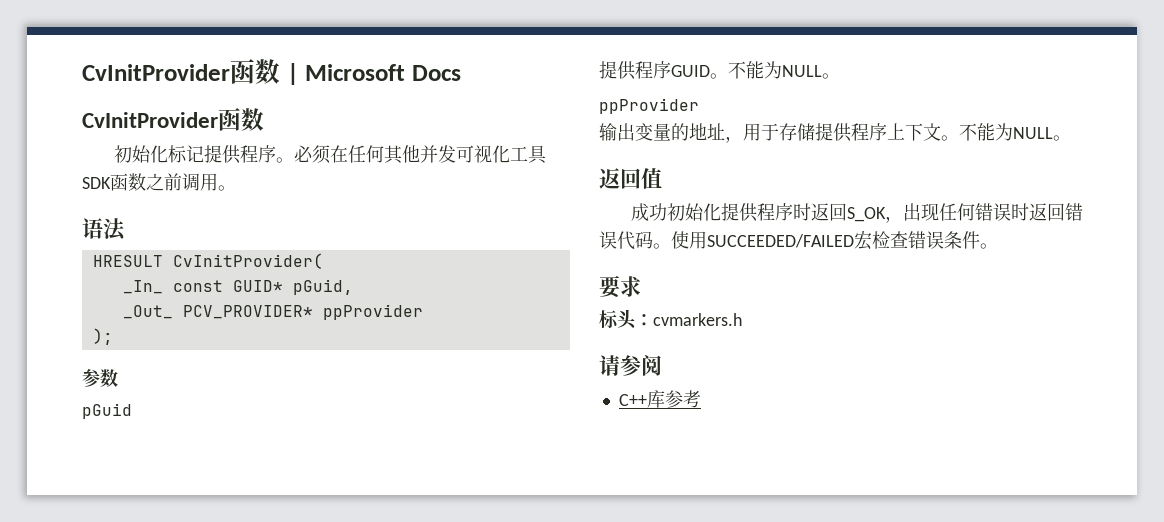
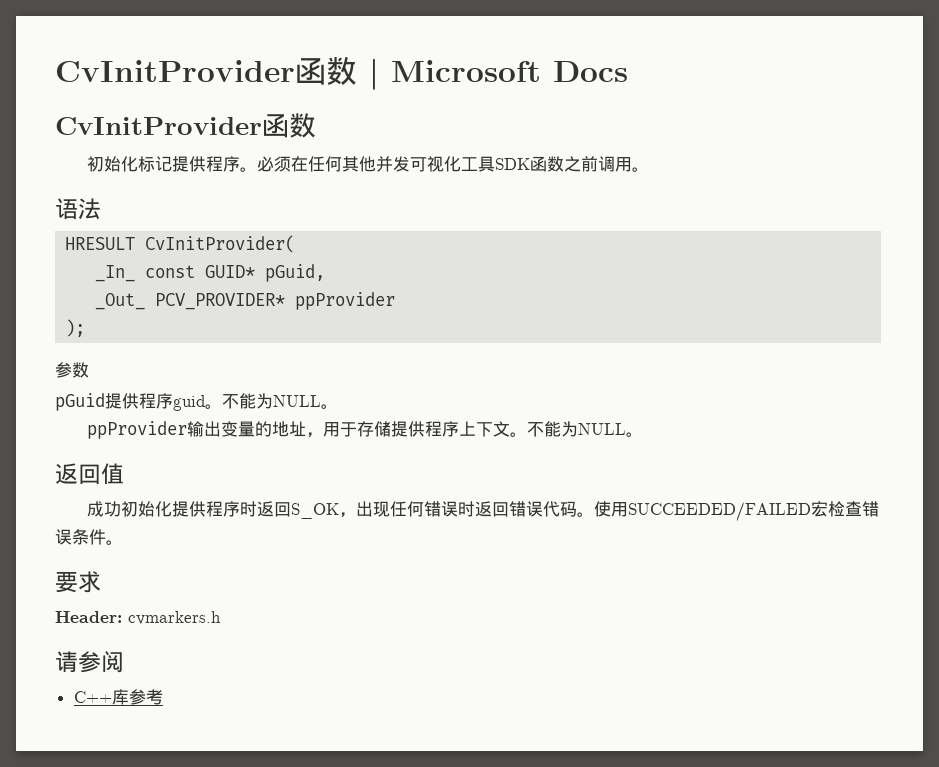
- pGuid
- 提供程序GUID。不能为NULL。
- ppProvider
- 输出变量的地址，用于存储提供程序上下文。
+ pGuid提供程序guid。不能为NULL。
+ ppProvider输出变量的地址，用于存储提供程序上下文。
- 标头：cvmarkers.h
+ Header: cvmarkers.h

